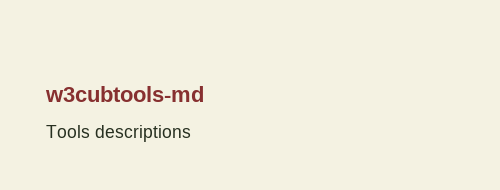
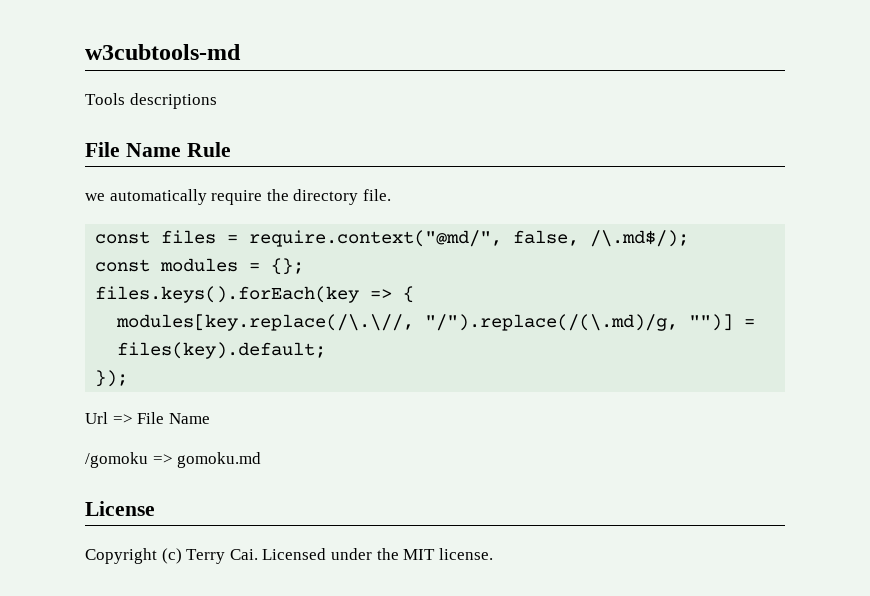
+ File Name Rule
+ we automatically require the directory file.
+ const files = require.context("@md/", false, /\.md$/);
+ const modules = {};
+ files.keys().forEach(key => {
+ modules[key.replace(/\.\//, "/").replace(/(\.md)/g, "")] = files(key).default;
+ });
+ Url => File Name
+ /gomoku => gomoku.md
+ License
+ Copyright (c) Terry Cai. Licensed under the MIT license.

